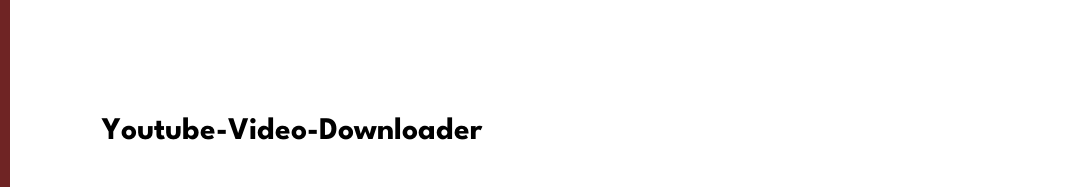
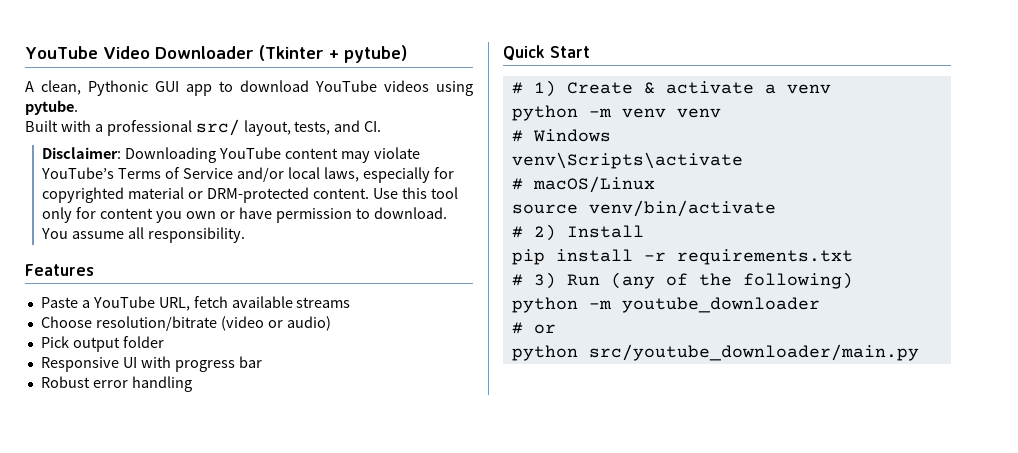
- Youtube-Video-Downloader
+ YouTube Video Downloader (Tkinter + pytube)
+ A clean, Pythonic GUI app to download YouTube videos using pytube.
+ Built with a professional src/ layout, tests, and CI.
+ Disclaimer: Downloading YouTube content may violate YouTube’s Terms of Service and/or local laws, especially for copyrighted material or DRM-protected content. Use this tool only for content you own or have permission to download. You assume all responsibility.
+ Features
+ Paste a YouTube URL, fetch available streams
+ Choose resolution/bitrate (video or audio)
+ Pick output folder
+ Responsive UI with progress bar
+ Robust error handling
+ Quick Start
+ # 1) Create & activate a venv
+ python -m venv venv
+ # Windows
+ venv\Scripts\activate
+ # macOS/Linux
+ source venv/bin/activate
+ # 2) Install
+ pip install -r requirements.txt
+ # 3) Run (any of the following)
+ python -m youtube_downloader
+ # or
+ python src/youtube_downloader/main.py

